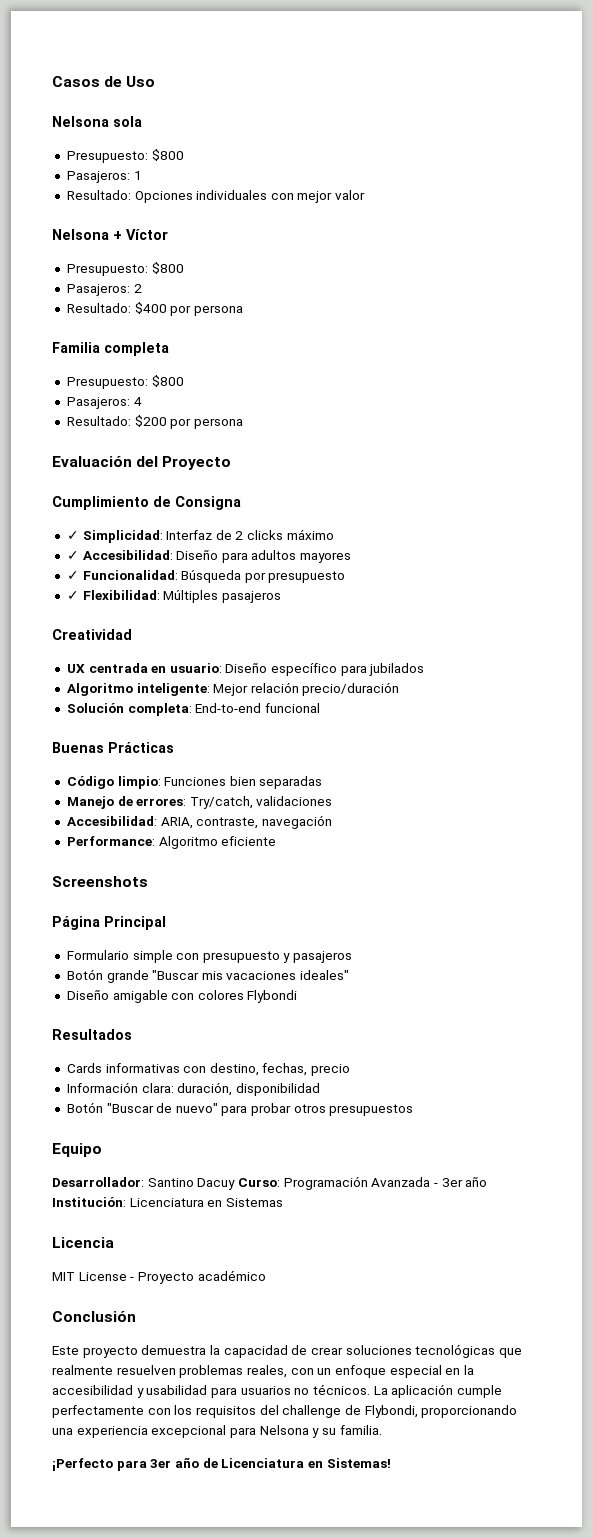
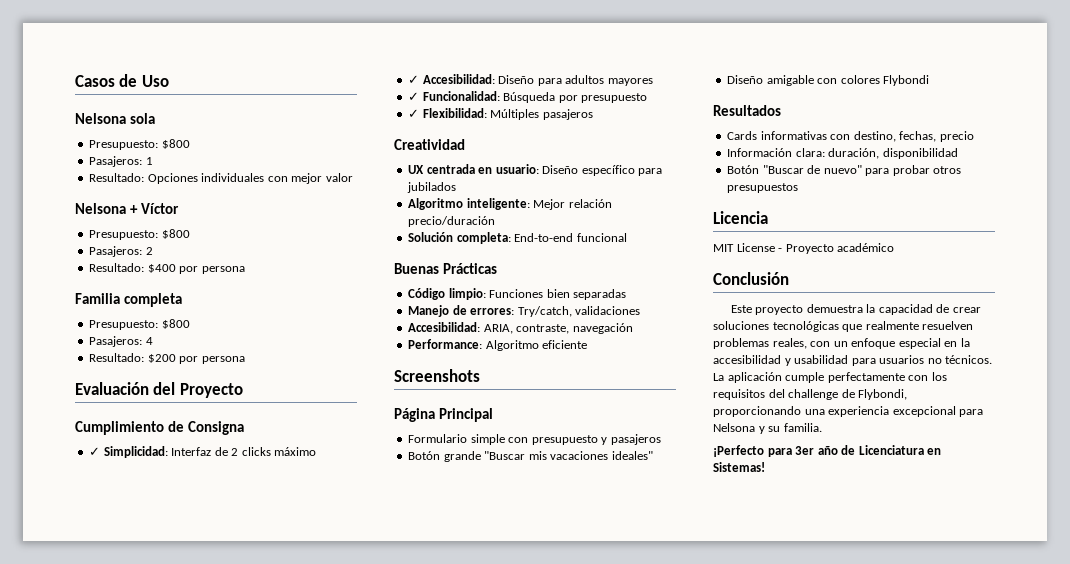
- Equipo
- Desarrollador: Santino Dacuy Curso: Programación Avanzada - 3er año Institución: Licenciatura en Sistemas

